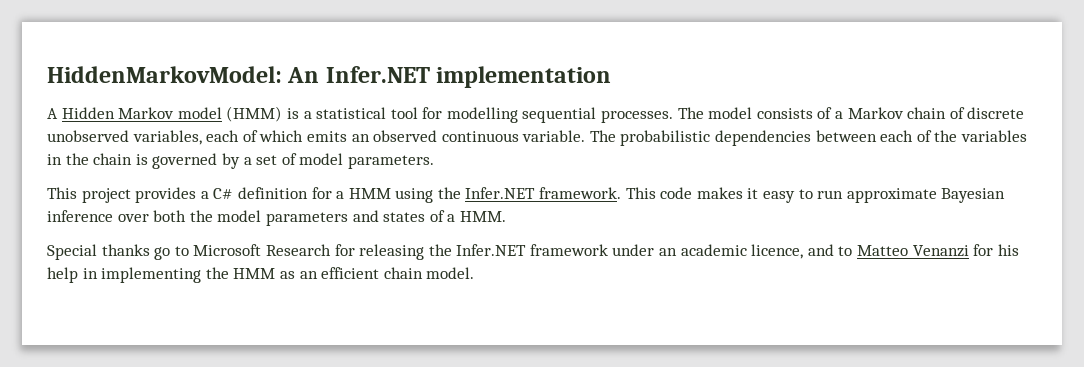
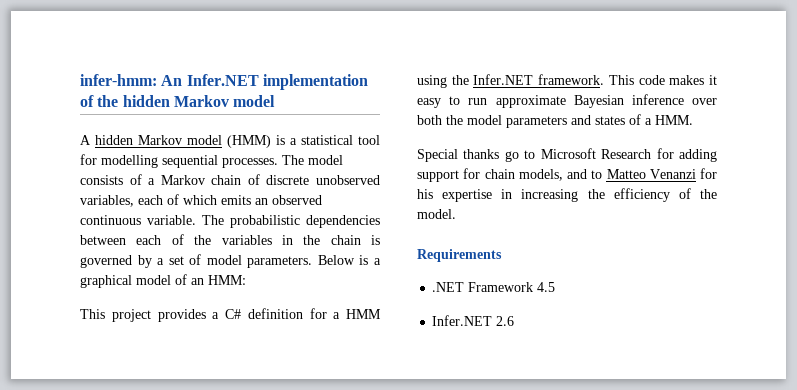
- HiddenMarkovModel: An Infer.NET implementation
+ infer-hmm: An Infer.NET implementation of the hidden Markov model
- A Hidden Markov model (HMM) is a statistical tool for modelling sequential processes.
+ A hidden Markov model (HMM) is a statistical tool for modelling sequential processes.
+ Below is a graphical model of an HMM:
- Special thanks go to Microsoft Research for releasing the Infer.NET framework under an academic licence, and to Matteo Venanzi for his help in implementing the HMM as an efficient chain model.
+ Special thanks go to Microsoft Research for adding support for chain models, and to Matteo Venanzi for his expertise in increasing the efficiency of the model.
+ Requirements
+ .NET Framework 4.5
+ Infer.NET 2.6

